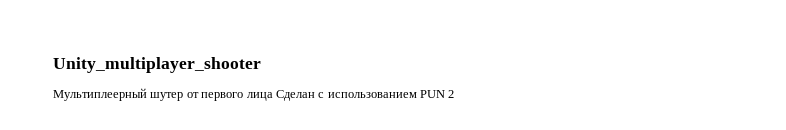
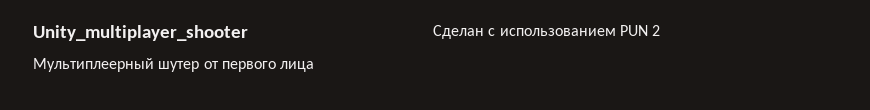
- Мультиплеерный шутер от первого лица Сделан с использованием PUN 2
+ Мультиплеерный шутер от первого лица
+ Сделан с использованием PUN 2

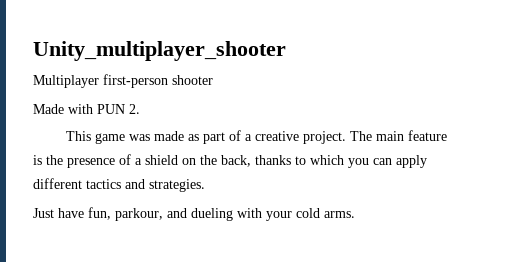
- Мультиплеерный шутер от первого лица
- Сделан с использованием PUN 2
+ Multiplayer first-person shooter
+ Made with PUN 2.
+ This game was made as part of a creative project. The main feature is the presence of a shield on the back, thanks to which you can apply different tactics and strategies.
+ Just have fun, parkour, and dueling with your cold arms.

